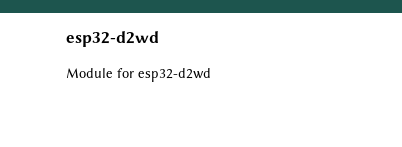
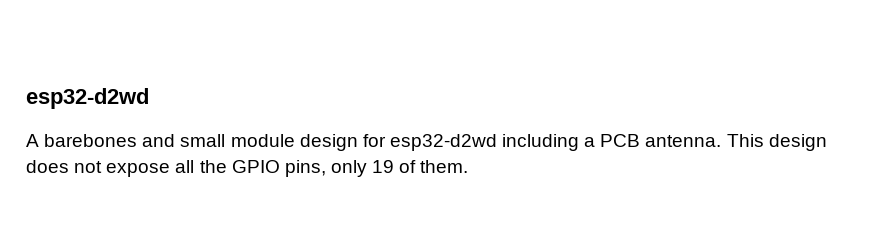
- Module for esp32-d2wd
+ A barebones and small module design for esp32-d2wd including a PCB antenna. This design does not expose all the GPIO pins, only 19 of them.

